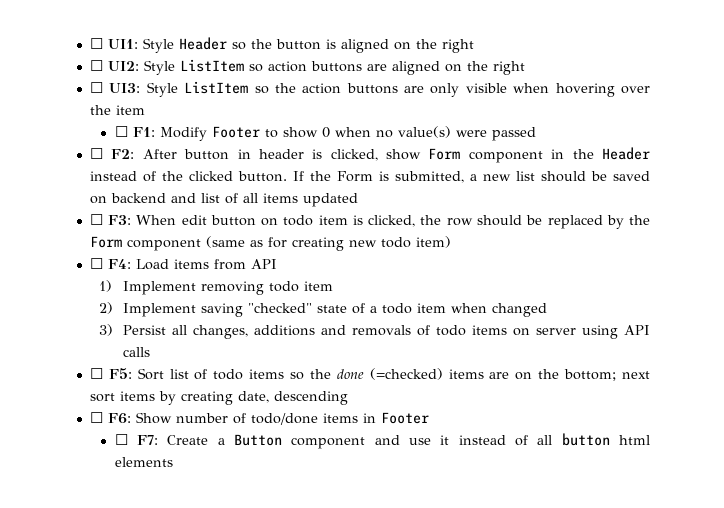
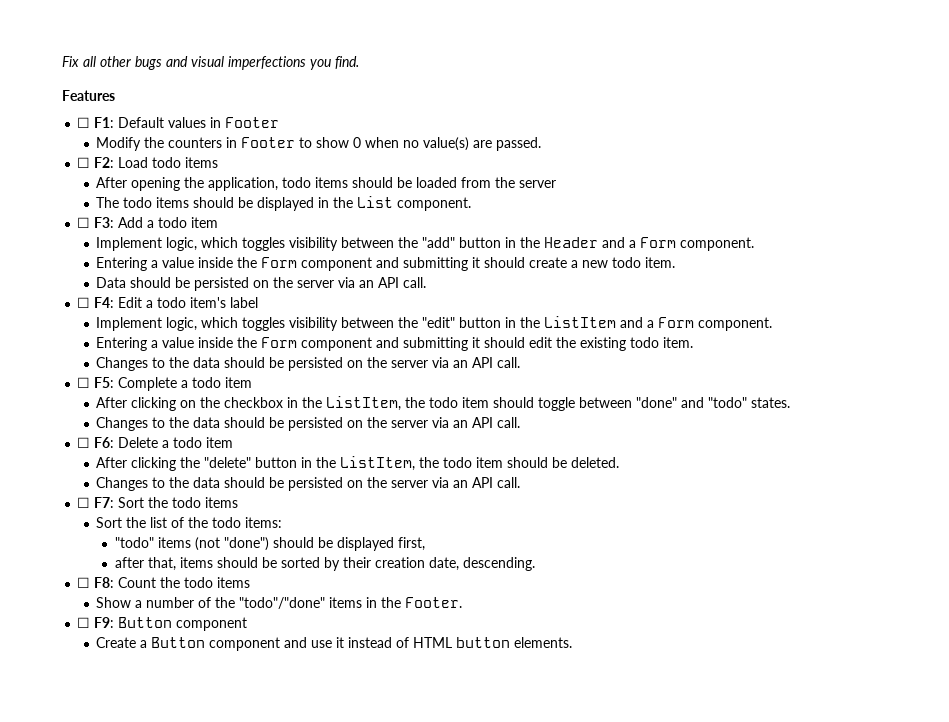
- ☐ UI1: Style Header so the button is aligned on the right
- ☐ UI2: Style ListItem so action buttons are aligned on the right
- ☐ UI3: Style ListItem so the action buttons are only visible when hovering over the item
- ☐ F1: Modify Footer to show 0 when no value(s) were passed
+ Fix all other bugs and visual imperfections you find.
+ Features
+ ☐ F1: Default values in Footer
+ Modify the counters in Footer to show 0 when no value(s) are passed.
- ☐ F2: After button in header is clicked, show Form component in the Header instead of the clicked button. If the Form is submitted, a new list should be saved on backend and list of all items updated
- ☐ F3: When edit button on todo item is clicked, the row should be replaced by the Form component (same as for creating new todo item)
- ☐ F4: Load items from API
- 1) Implement removing todo item
- 2) Implement saving "checked" state of a todo item when changed
- 3) Persist all changes, additions and removals of todo items on server using API calls
- ☐ F5: Sort list of todo items so the done (=checked) items are on the bottom; next sort items by creating date, descending
- ☐ F6: Show number of todo/done items in Footer
- ☐ F7: Create a Button component and use it instead of all button html elements
+ ☐ F2: Load todo items
+ After opening the application, todo items should be loaded from the server
+ The todo items should be displayed in the List component.
+ ☐ F3: Add a todo item
+ Implement logic, which toggles visibility between the "add" button in the Header and a Form component.
+ Entering a value inside the Form component and submitting it should create a new todo item.
+ Data should be persisted on the server via an API call.
+ ☐ F4: Edit a todo item's label
+ Implement logic, which toggles visibility between the "edit" button in the ListItem and a Form component.
+ Entering a value inside the Form component and submitting it should edit the existing todo item.
+ Changes to the data should be persisted on the server via an API call.
+ ☐ F5: Complete a todo item
+ After clicking on the checkbox in the ListItem, the todo item should toggle between "done" and "todo" states.
+ Changes to the data should be persisted on the server via an API call.
+ ☐ F6: Delete a todo item
+ After clicking the "delete" button in the ListItem, the todo item should be deleted.
+ Changes to the data should be persisted on the server via an API call.
+ ☐ F7: Sort the todo items
+ Sort the list of the todo items:
+ "todo" items (not "done") should be displayed first,
+ after that, items should be sorted by their creation date, descending.
+ ☐ F8: Count the todo items
+ Show a number of the "todo"/"done" items in the Footer.
+ ☐ F9: Button component
+ Create a Button component and use it instead of HTML button elements.

